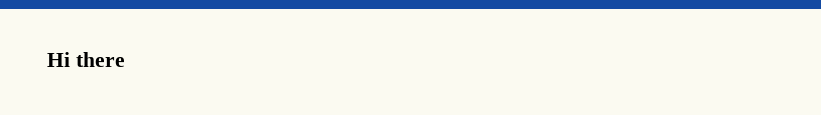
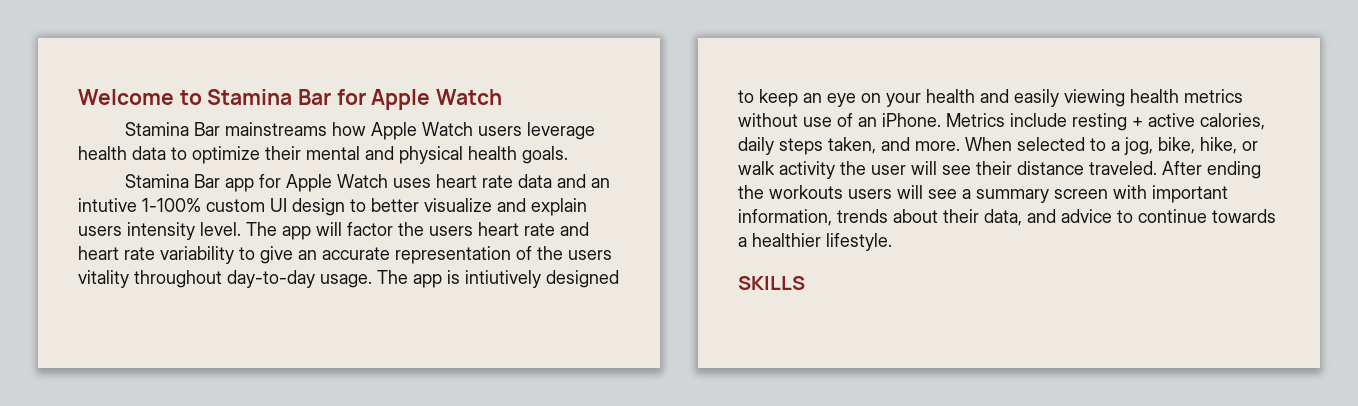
- Hi there
+ Welcome to Stamina Bar for Apple Watch
+ Stamina Bar mainstreams how Apple Watch users leverage health data to optimize their mental and physical health goals.
+ Stamina Bar app for Apple Watch uses heart rate data and an intutive 1-100% custom UI design to better visualize and explain users intensity level. The app will factor the users heart rate and heart rate variability to give an accurate representation of the users vitality throughout day-to-day usage. The app is intiutively designed to keep an eye on your health and easily viewing health metrics without use of an iPhone. Metrics include resting + active calories, daily steps taken, and more. When selected to a jog, bike, hike, or walk activity the user will see their distance traveled. After ending the workouts users will see a summary screen with important information, trends about their data, and advice to continue towards a healthier lifestyle.
+ SKILLS

